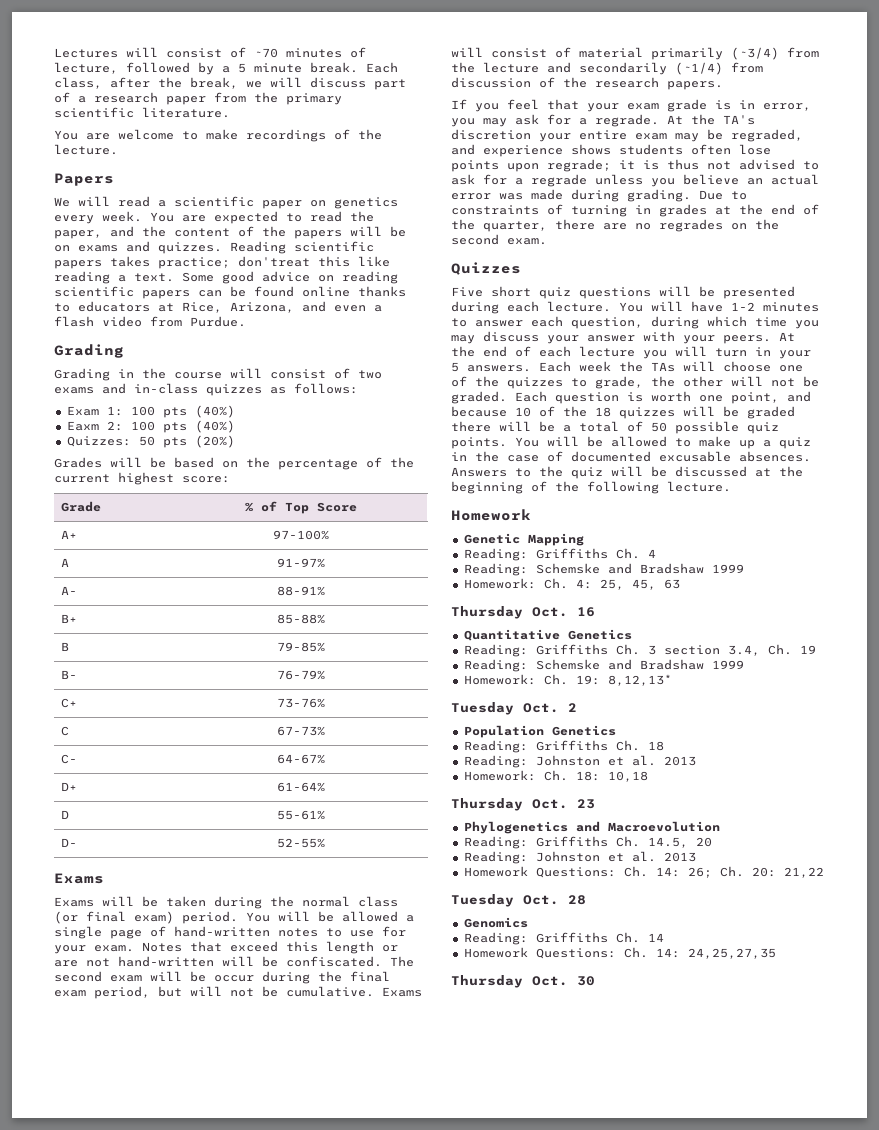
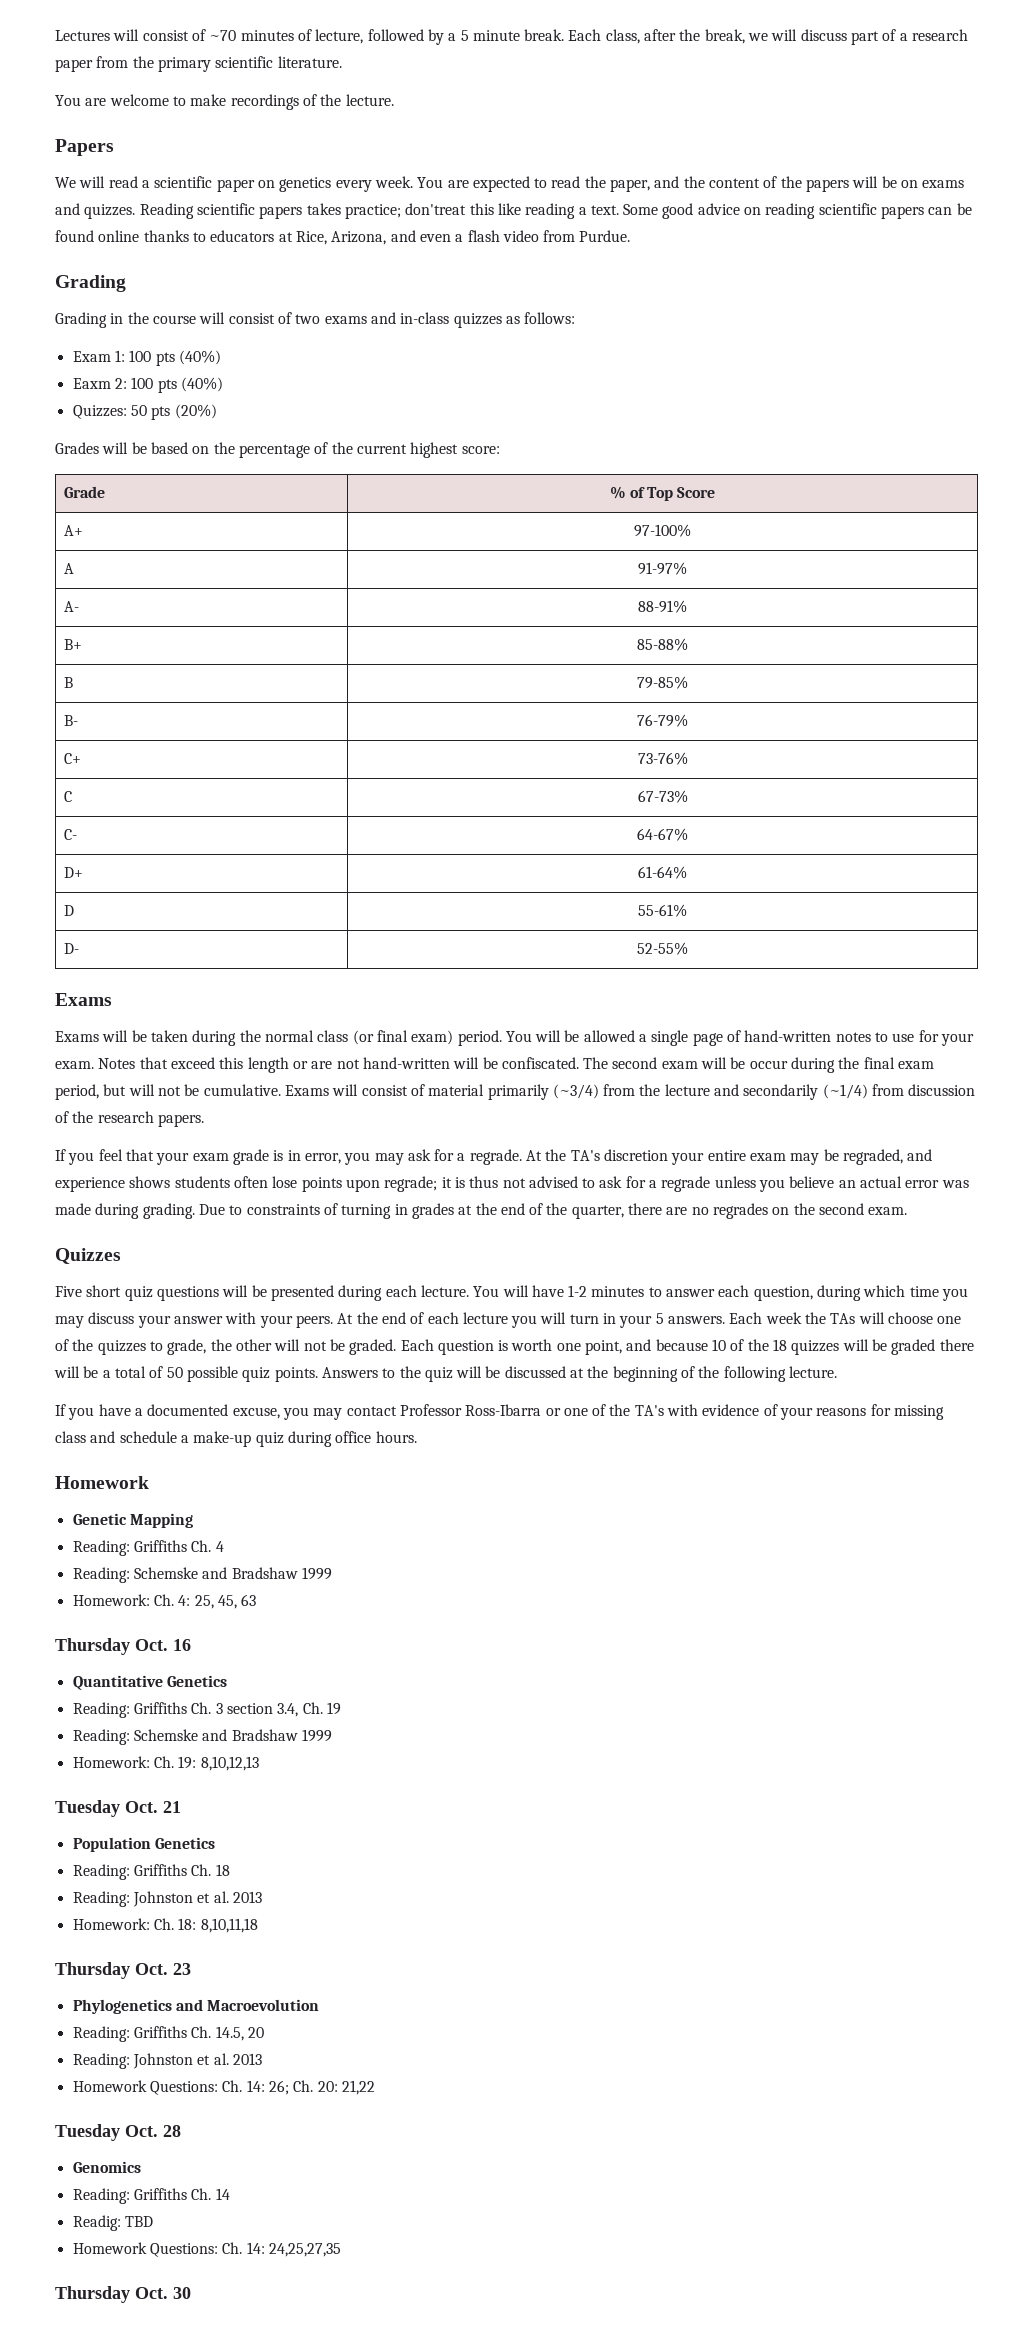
- You will be allowed to make up a quiz in the case of documented excusable absences.
+ If you have a documented excuse, you may contact Professor Ross-Ibarra or one of the TA's with evidence of your reasons for missing class and schedule a make-up quiz during office hours.
- Homework: Ch. 19: 8,12,13*
- Tuesday Oct. 2
+ Homework: Ch. 19: 8,10,12,13
+ Tuesday Oct. 21
- Homework: Ch. 18: 10,18
+ Homework: Ch. 18: 8,10,11,18
+ Readig: TBD

